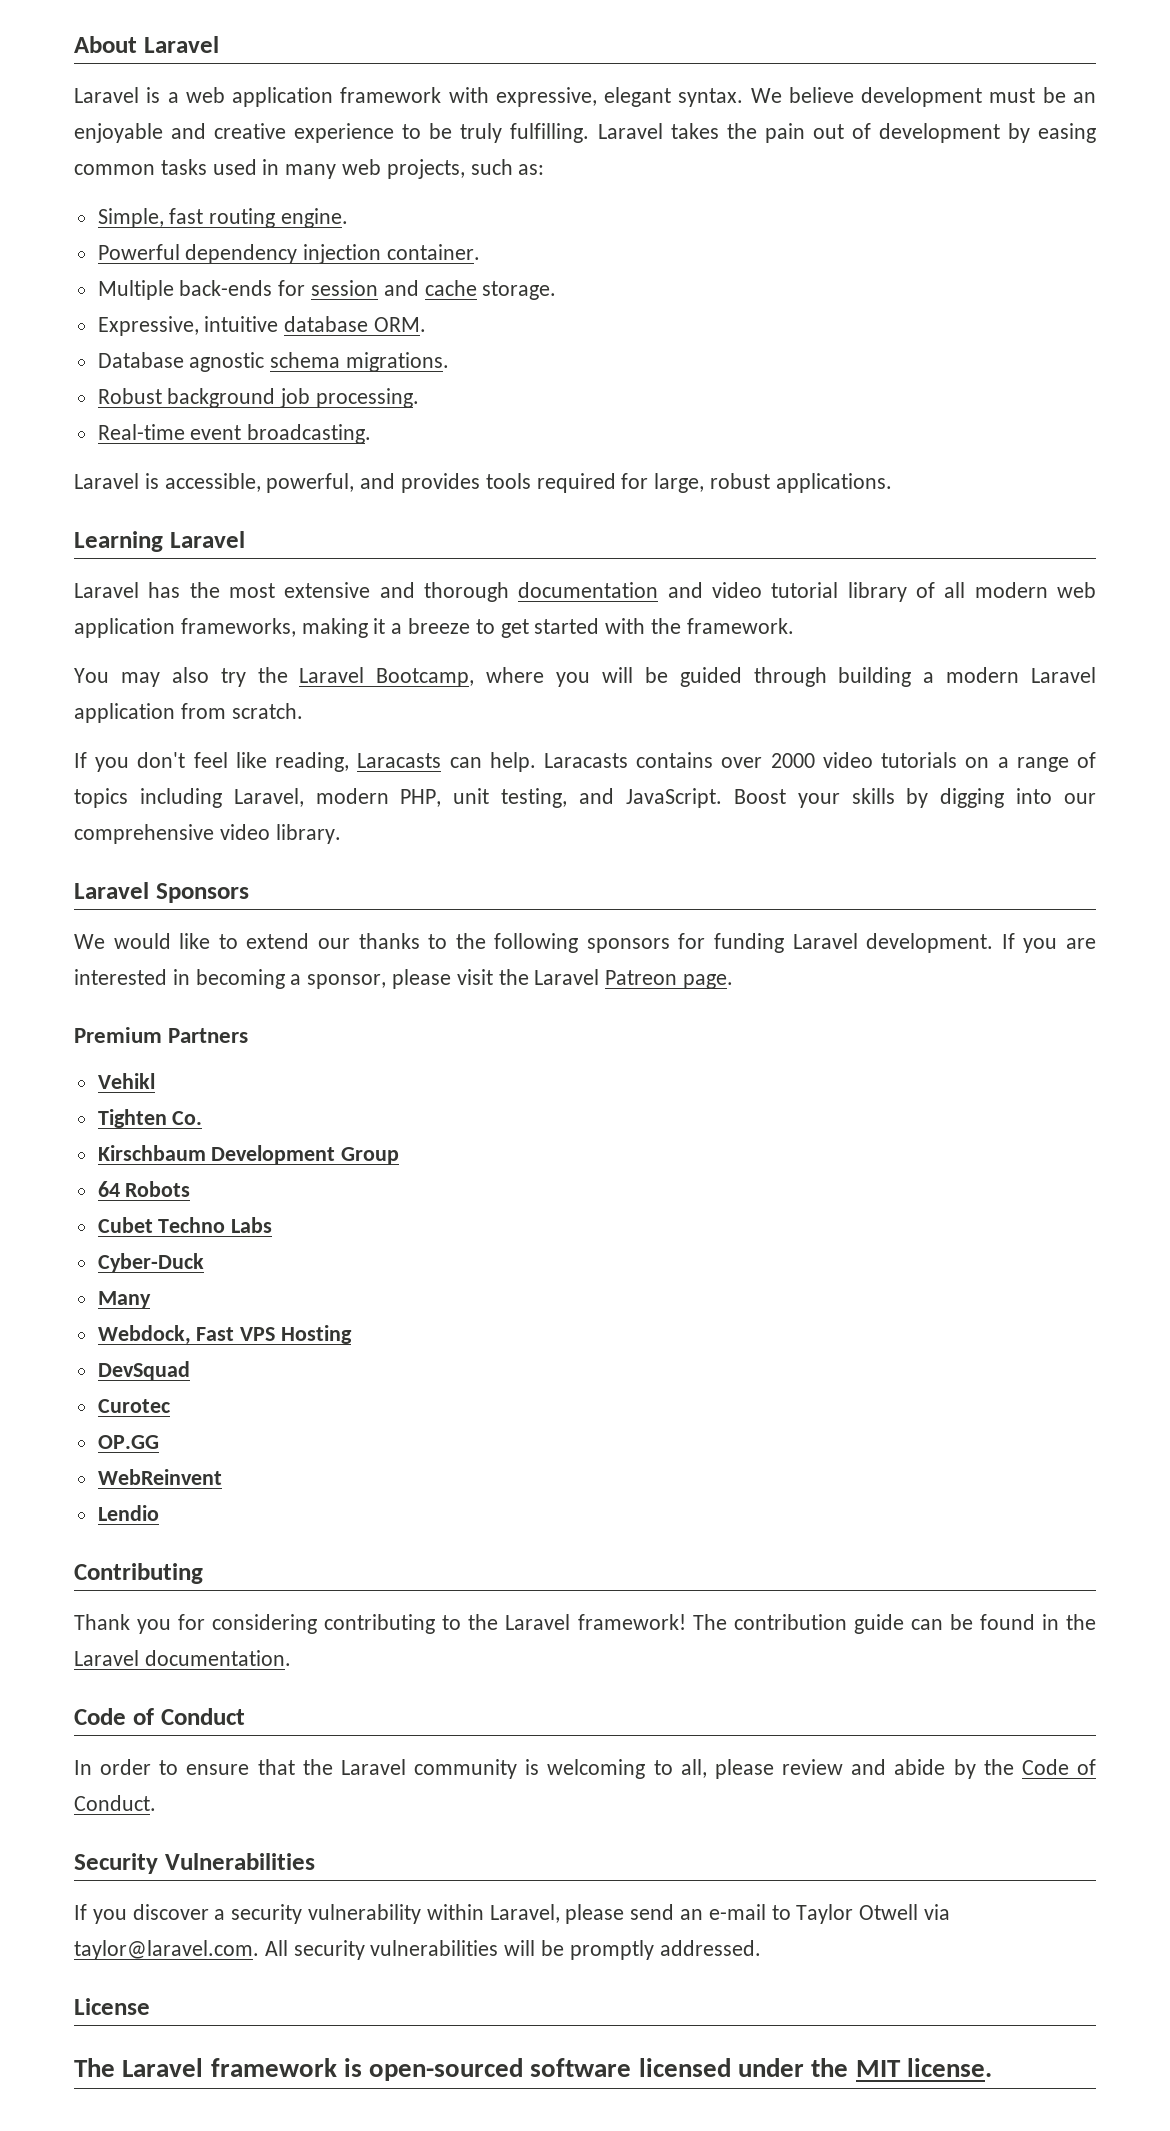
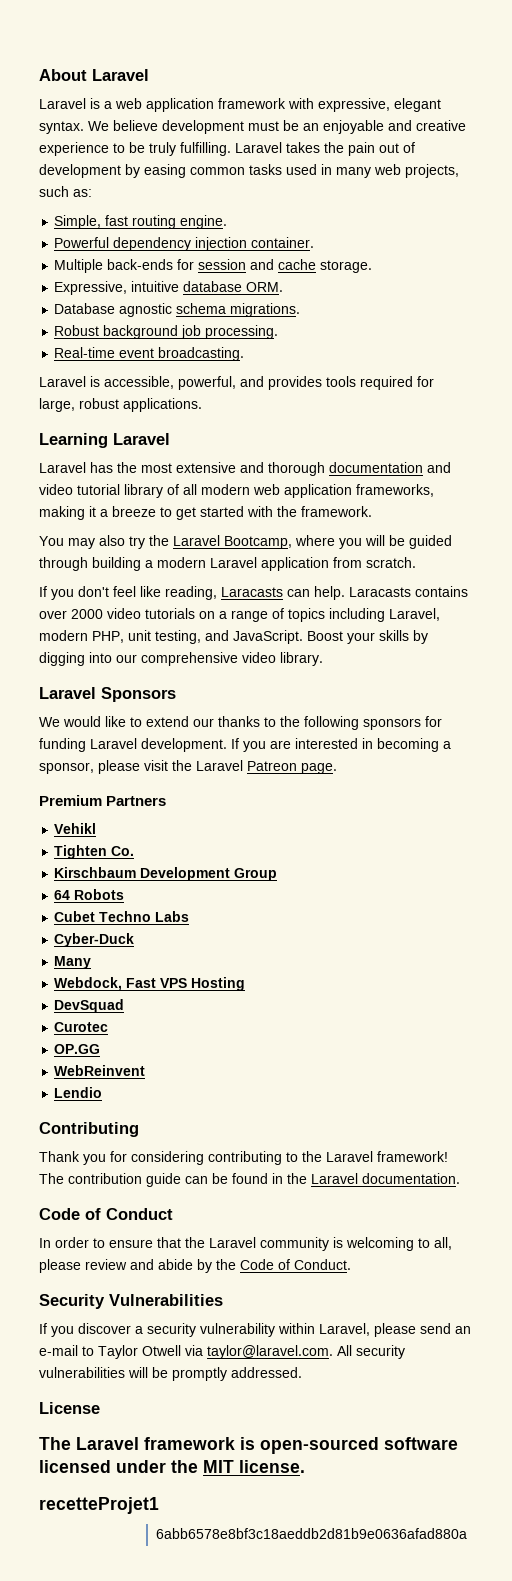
+ recetteProjet1
+ 6abb6578e8bf3c18aeddb2d81b9e0636afad880a

